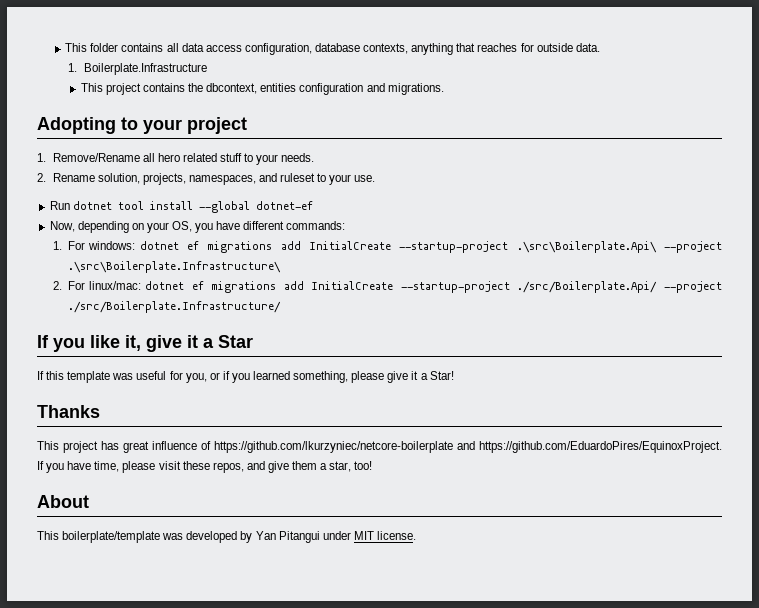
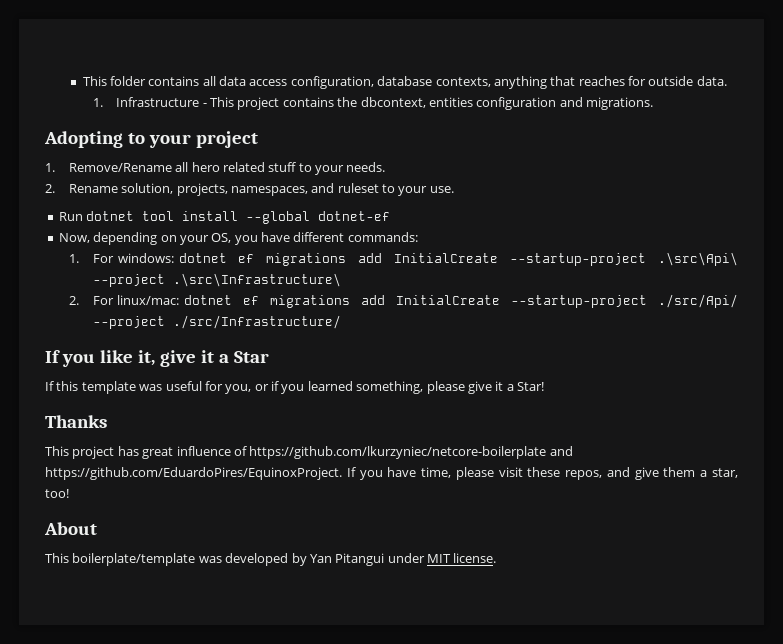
- 1. Boilerplate.Infrastructure
- This project contains the dbcontext, entities configuration and migrations.
+ 1. Infrastructure - This project contains the dbcontext, entities configuration and migrations.
- 1. For windows: dotnet ef migrations add InitialCreate --startup-project .\src\Boilerplate.Api\ --project .\src\Boilerplate.Infrastructure\
+ 1. For windows: dotnet ef migrations add InitialCreate --startup-project .\src\Api\ --project .\src\Infrastructure\
- 2. For linux/mac: dotnet ef migrations add InitialCreate --startup-project ./src/Boilerplate.Api/ --project ./src/Boilerplate.Infrastructure/
+ 2. For linux/mac: dotnet ef migrations add InitialCreate --startup-project ./src/Api/ --project ./src/Infrastructure/

